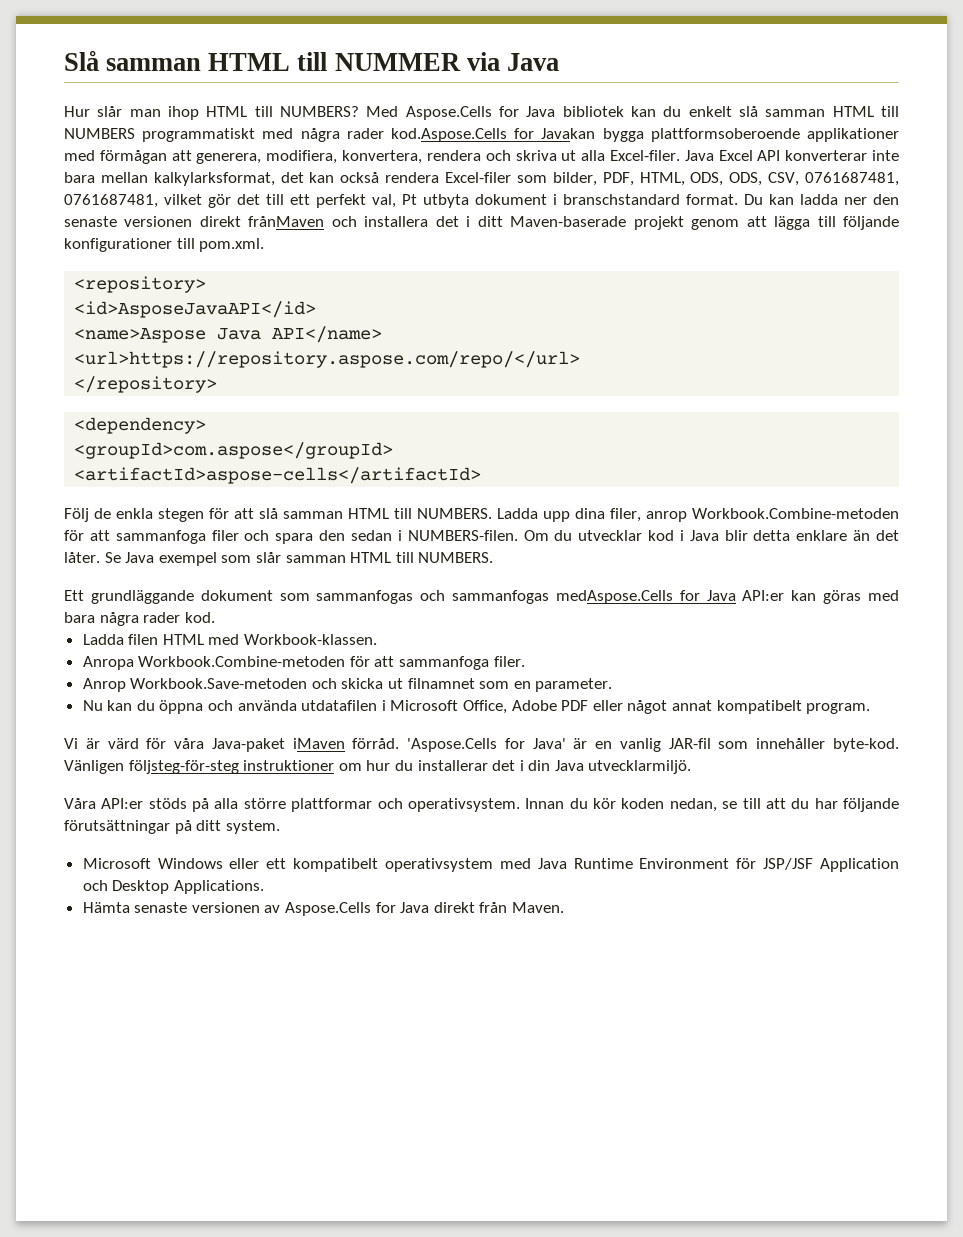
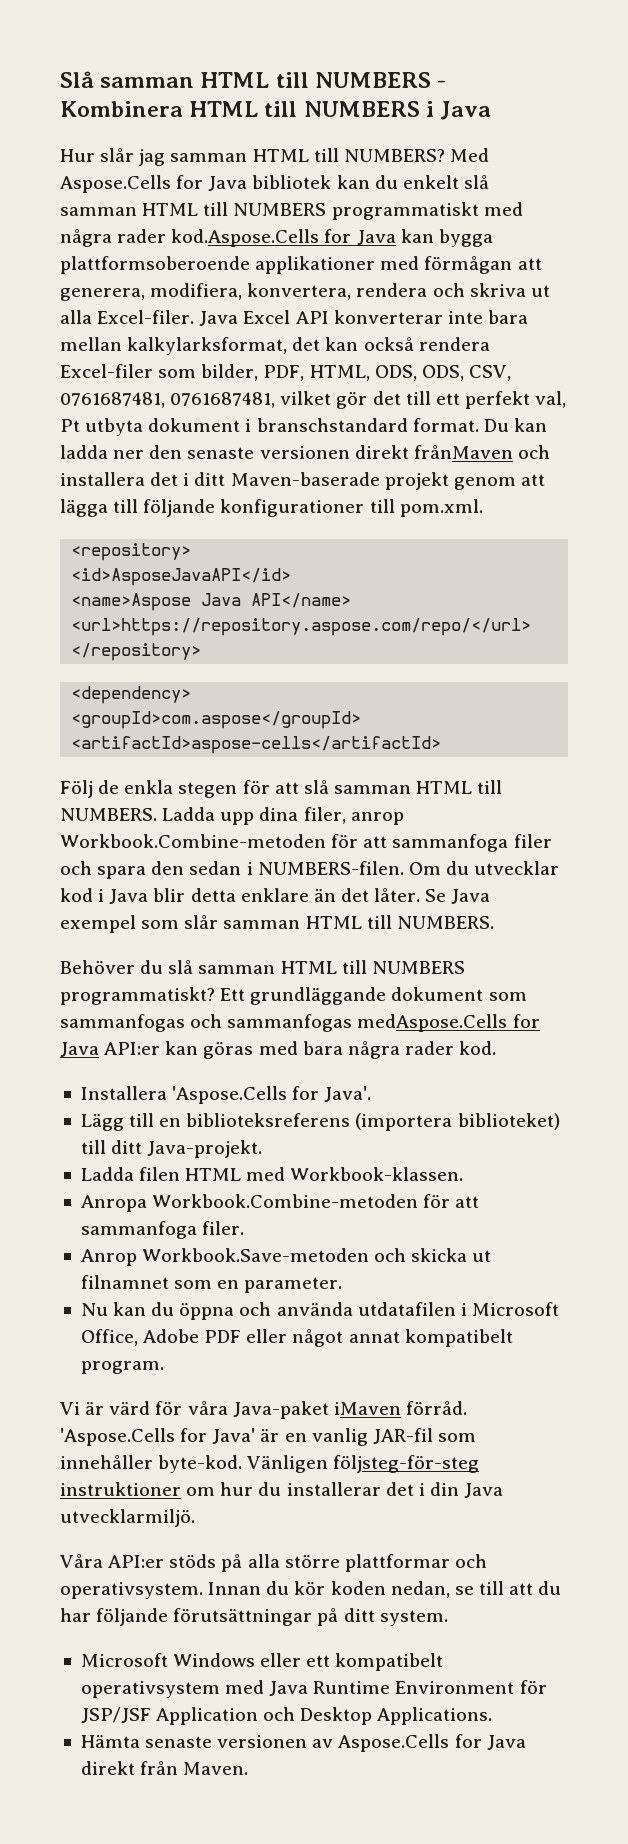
- Slå samman HTML till NUMMER via Java
+ Slå samman HTML till NUMBERS - Kombinera HTML till NUMBERS i Java
- Hur slår man ihop HTML till NUMBERS?
+ Hur slår jag samman HTML till NUMBERS?
- Med Aspose.Cells for Java bibliotek kan du enkelt slå samman HTML till NUMBERS programmatiskt med några rader kod.Aspose.Cells for Javakan bygga plattformsoberoende applikationer med förmågan att generera, modifiera, konvertera, rendera och skriva ut alla Excel-filer.
+ Med Aspose.Cells for Java bibliotek kan du enkelt slå samman HTML till NUMBERS programmatiskt med några rader kod.Aspose.Cells for Java kan bygga plattformsoberoende applikationer med förmågan att generera, modifiera, konvertera, rendera och skriva ut alla Excel-filer.
+ Behöver du slå samman HTML till NUMBERS programmatiskt?
+ Installera 'Aspose.Cells for Java'.
+ Lägg till en biblioteksreferens (importera biblioteket) till ditt Java-projekt.

